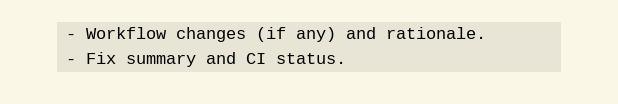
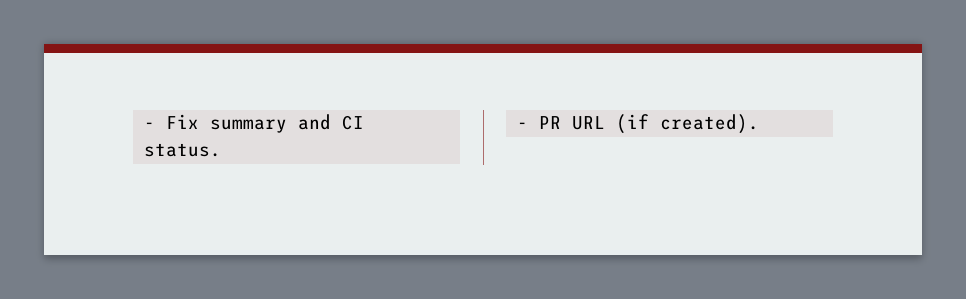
- - Workflow changes (if any) and rationale.
+ - PR URL (if created).

